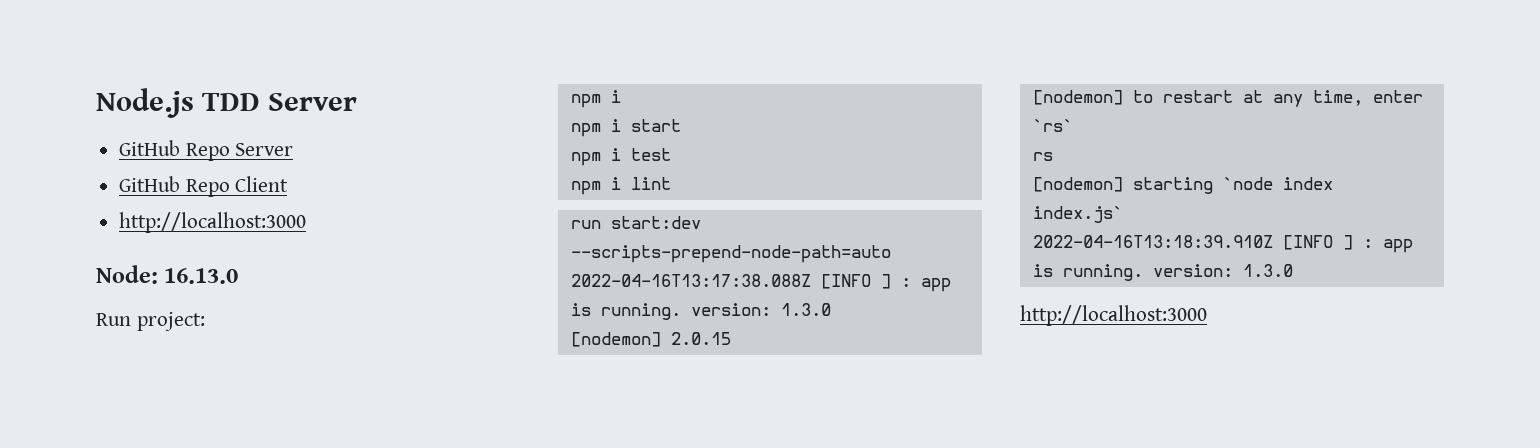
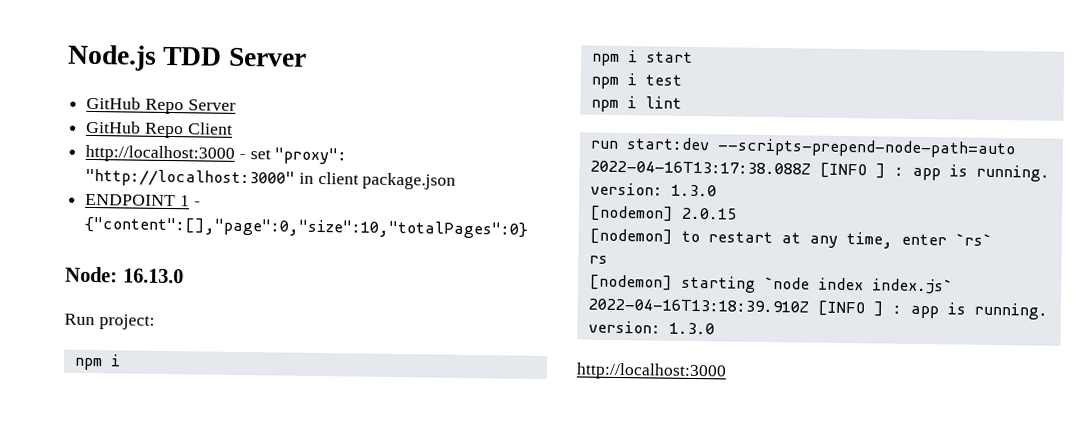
  GitHub Repo Client
- http://localhost:3000
+ http://localhost:3000 - set "proxy": "http://localhost:3000" in client package.json
+ ENDPOINT 1 - {"content":[],"page":0,"size":10,"totalPages":0}

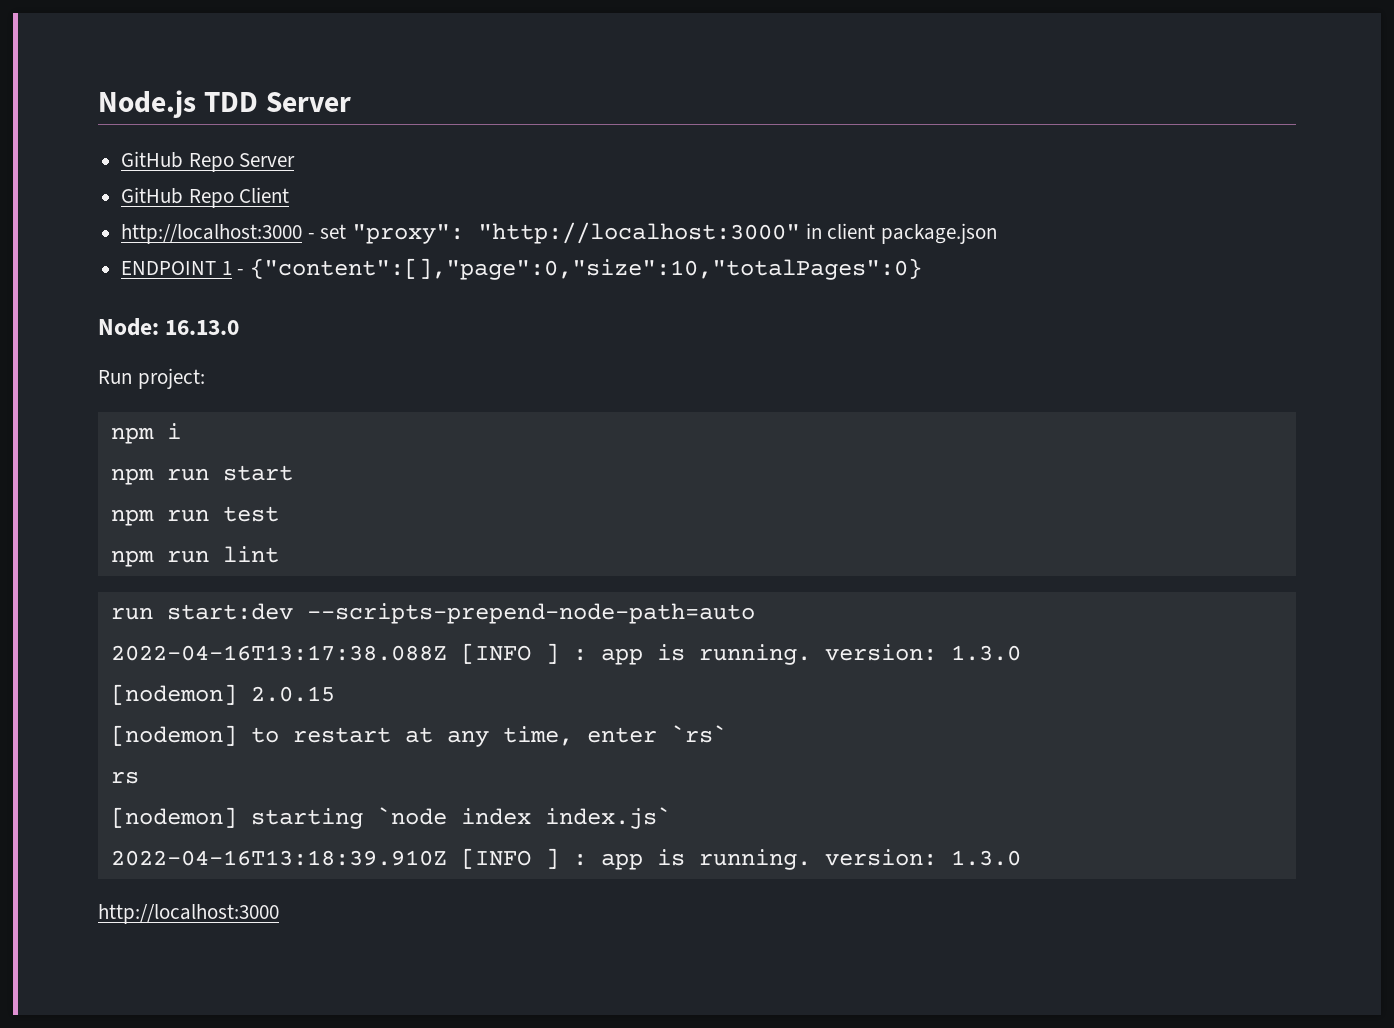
- npm i start
+ npm run start
- npm i test
+ npm run test
- npm i lint
+ npm run lint

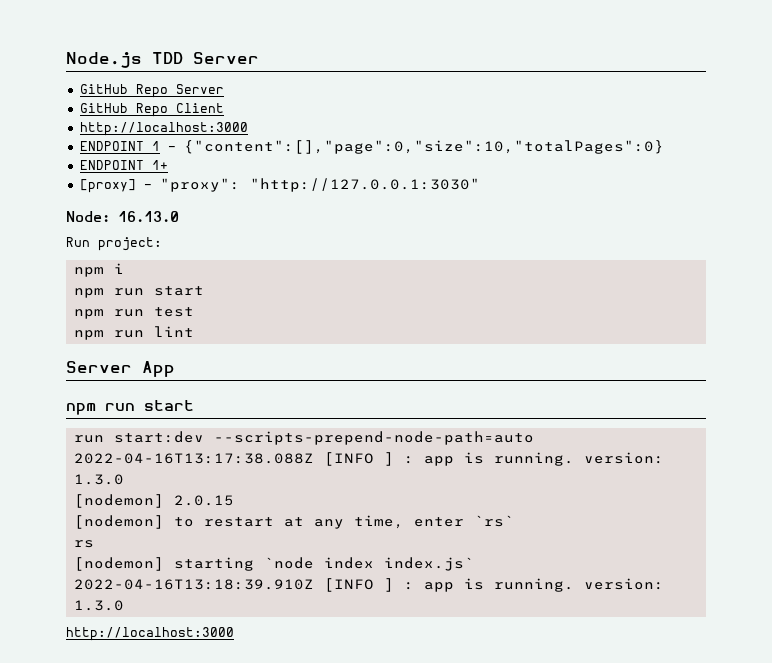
  GitHub Repo Client
- http://localhost:3000 - set "proxy": "http://localhost:3000" in client package.json
+ http://localhost:3000
  ENDPOINT 1 - {"content":[],"page":0,"size":10,"totalPages":0}
+ ENDPOINT 1+
+ [proxy] - "proxy": "http://127.0.0.1:3030"
+ Server App
+ npm run start

